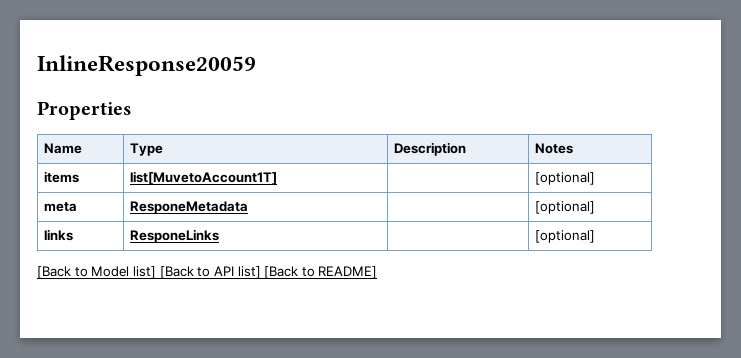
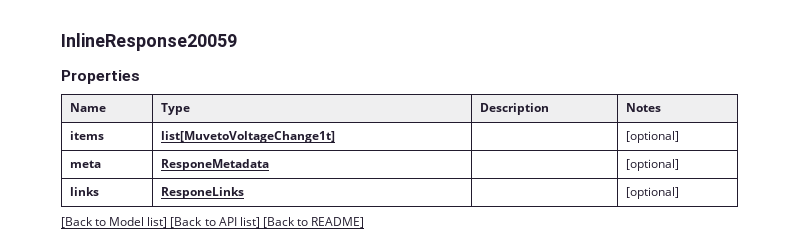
- items | list[MuvetoAccount1T] | | [optional]
+ items | list[MuvetoVoltageChange1t] | | [optional]

